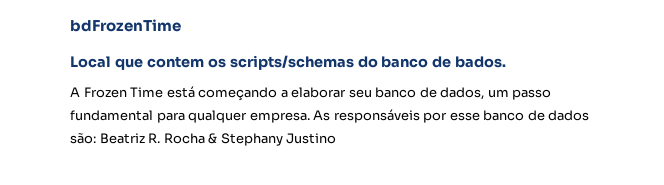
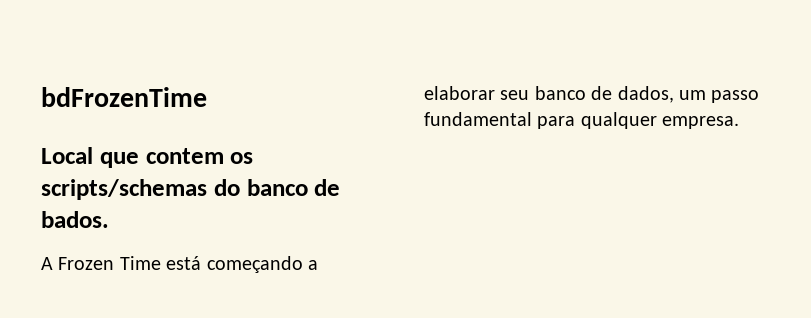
- As responsáveis por esse banco de dados são: Beatriz R. Rocha & Stephany Justino

